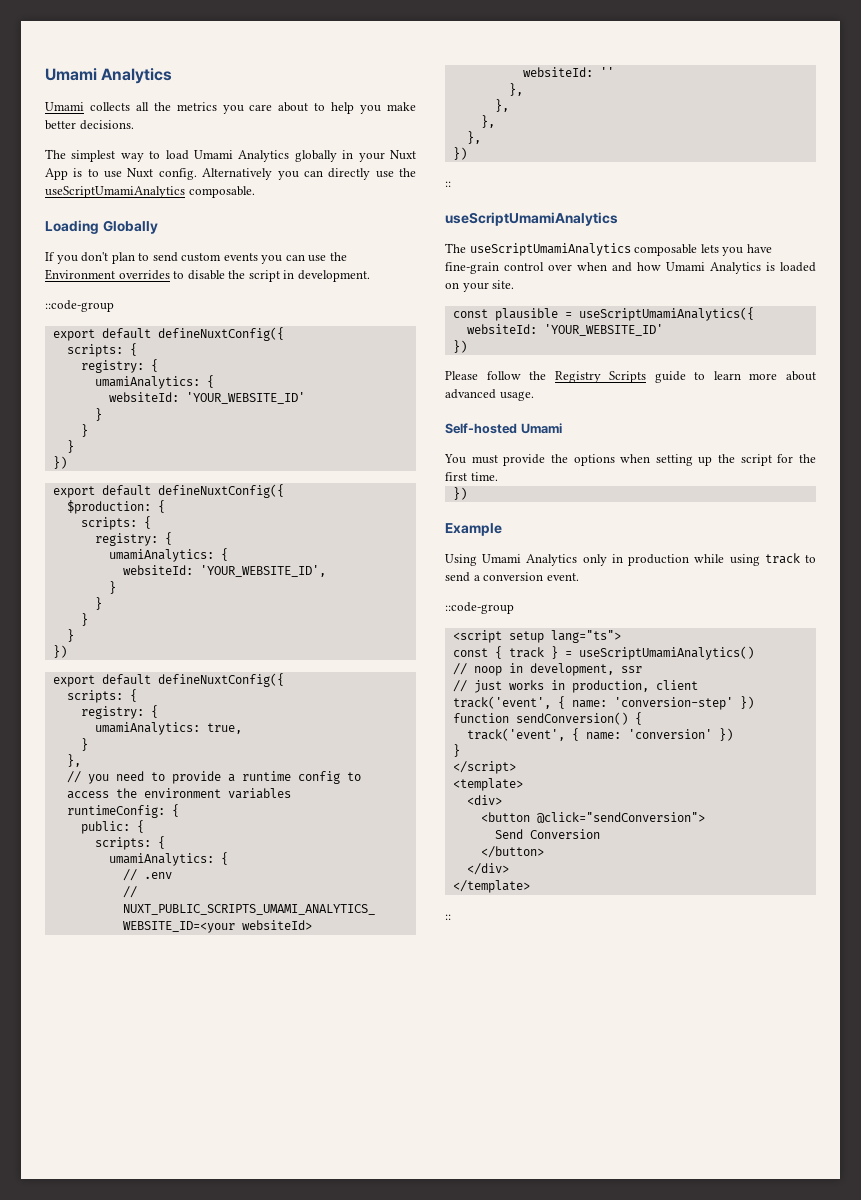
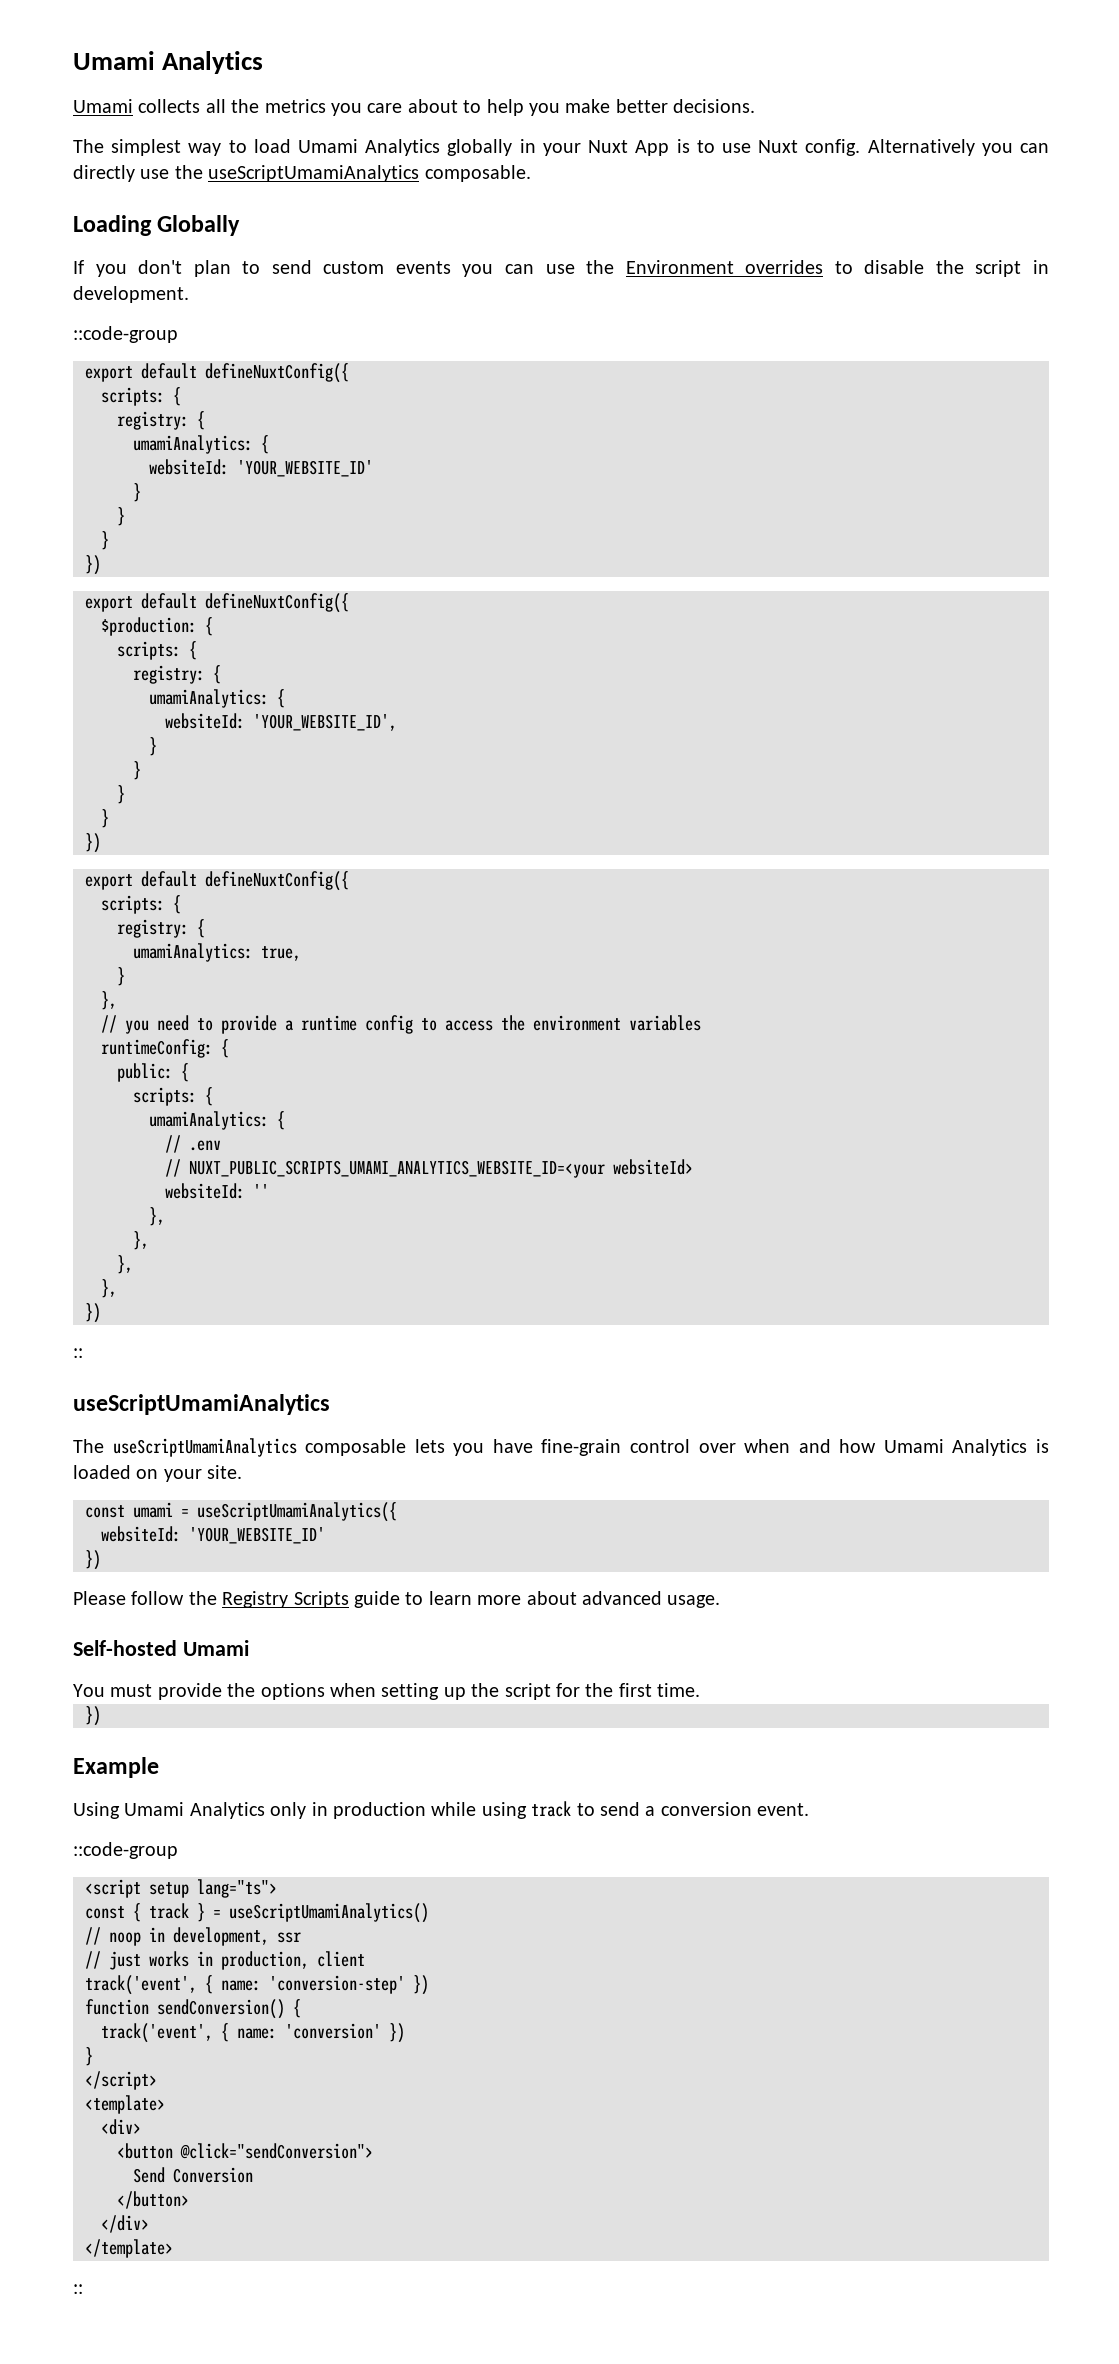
- const plausible = useScriptUmamiAnalytics({
+ const umami = useScriptUmamiAnalytics({

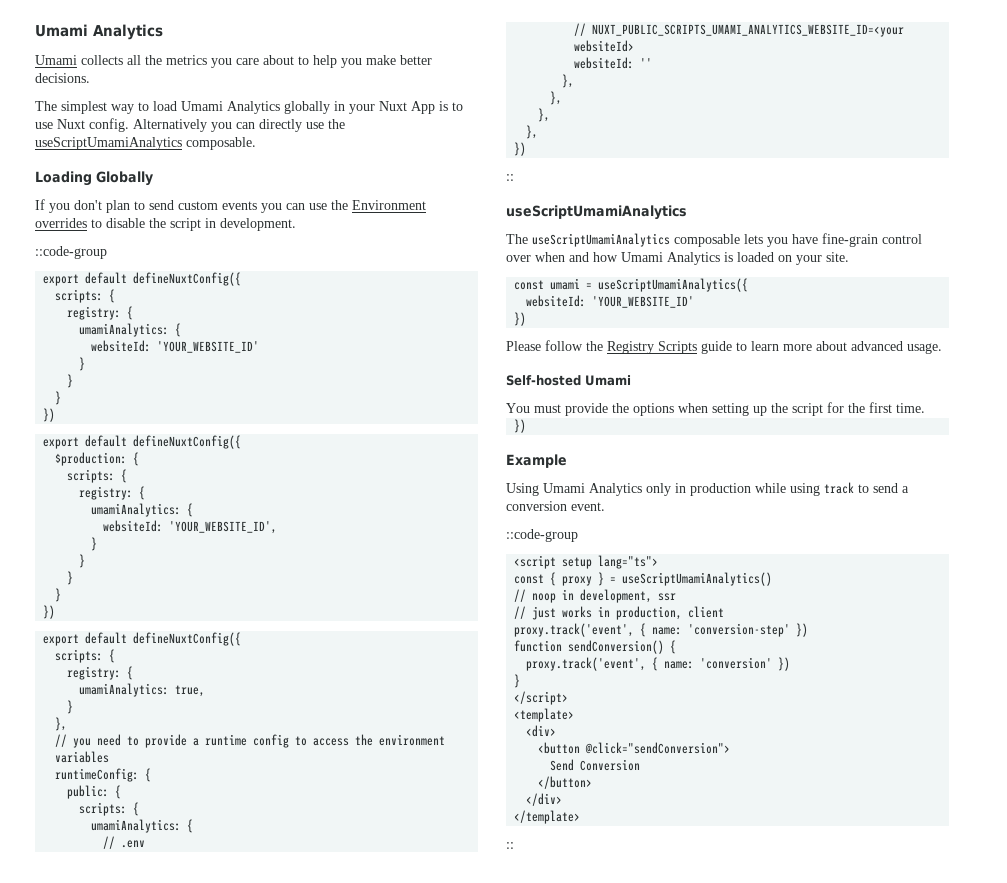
- const { track } = useScriptUmamiAnalytics()
+ const { proxy } = useScriptUmamiAnalytics()
- track('event', { name: 'conversion-step' })
+ proxy.track('event', { name: 'conversion-step' })
- track('event', { name: 'conversion' })
+ proxy.track('event', { name: 'conversion' })

